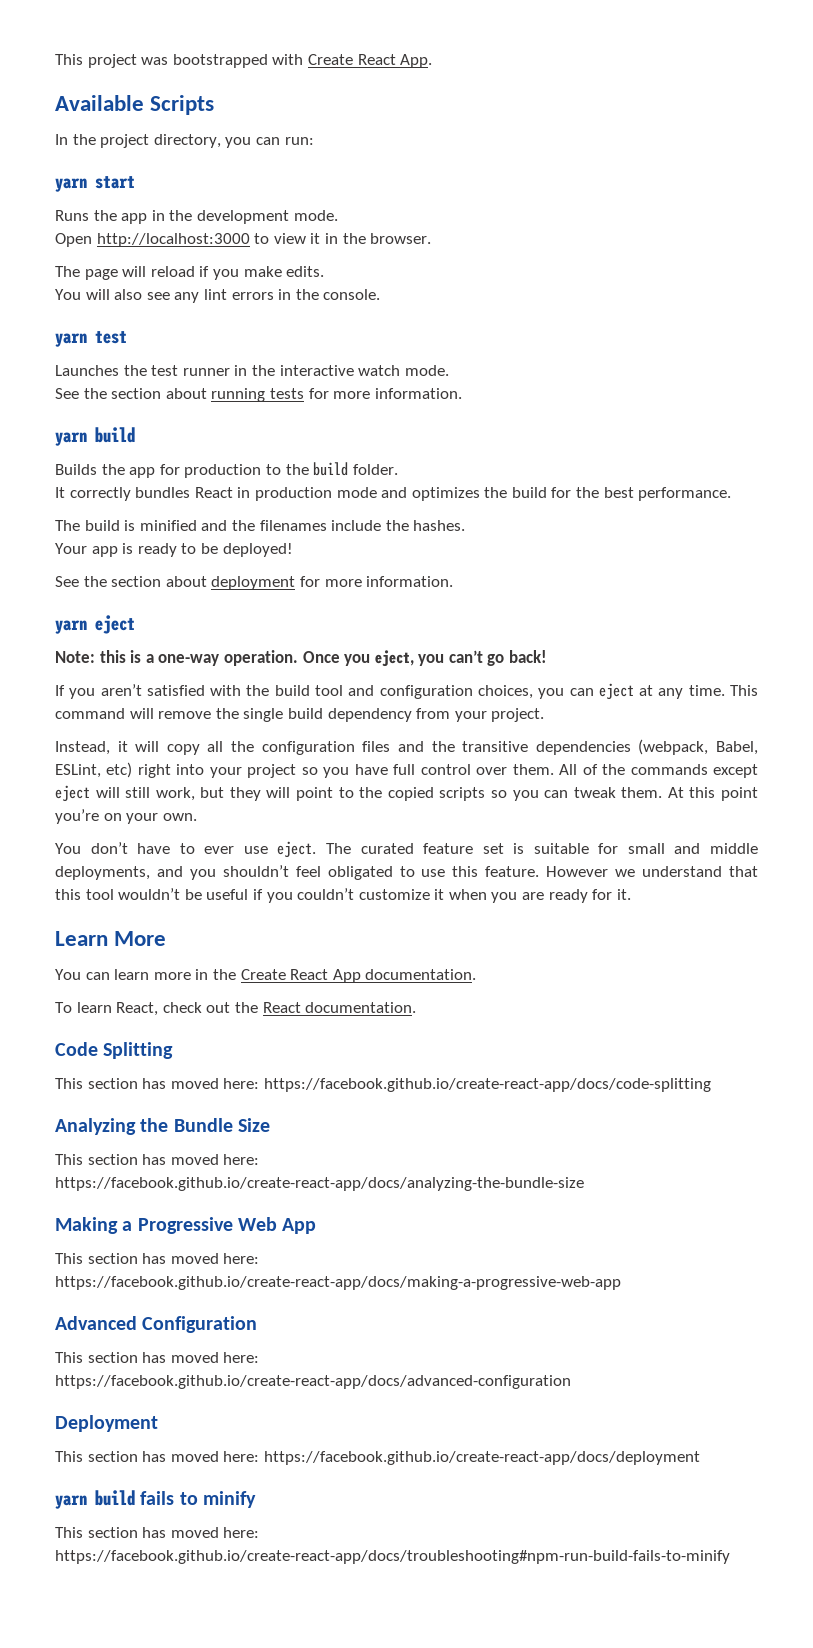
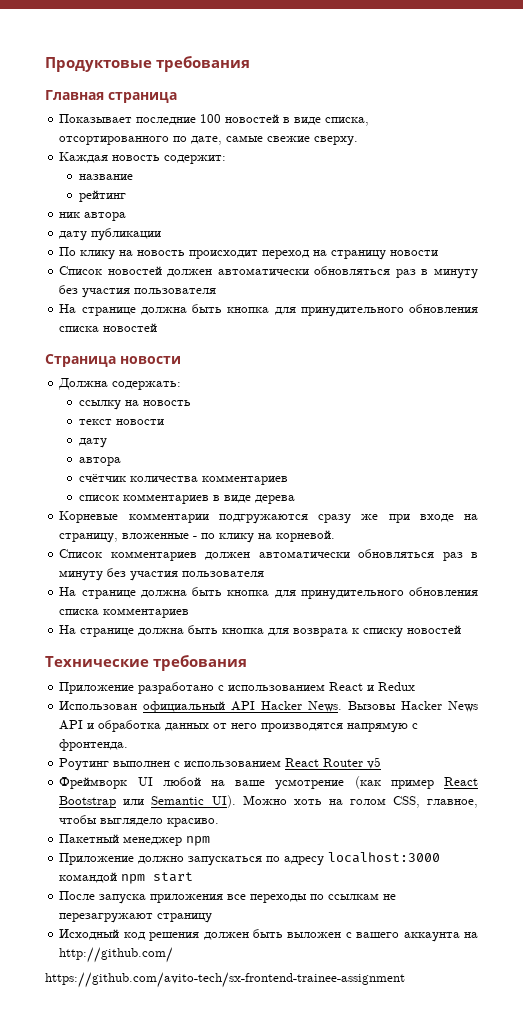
- This project was bootstrapped with Create React App.
- Available Scripts
- In the project directory, you can run:
- yarn start
- Runs the app in the development mode.
- Open http://localhost:3000 to view it in the browser.
- The page will reload if you make edits.
- You will also see any lint errors in the console.
- yarn test
- Launches the test runner in the interactive watch mode.
- See the section about running tests for more information.
- yarn build
- Builds the app for production to the build folder.
- It correctly bundles React in production mode and optimizes the build for the best performance.
- The build is minified and the filenames include the hashes.
- Your app is ready to be deployed!
- See the section about deployment for more information.
- yarn eject
- Note: this is a one-way operation. Once you eject, you can’t go back!
- If you aren’t satisfied with the build tool and configuration choices, you can eject at any time. This command will remove the single build dependency from your project.
- Instead, it will copy all the configuration files and the transitive dependencies (webpack, Babel, ESLint, etc) right into your project so you have full control over them. All of the commands except eject will still work, but they will point to the copied scripts so you can tweak them. At this point you’re on your own.
- You don’t have to ever use eject. The curated feature set is suitable for small and middle deployments, and you shouldn’t feel obligated to use this feature. However we understand that this tool wouldn’t be useful if you couldn’t customize it when you are ready for it.
- Learn More
- You can learn more in the Create React App documentation.
- To learn React, check out the React documentation.
- Code Splitting
- This section has moved here: https://facebook.github.io/create-react-app/docs/code-splitting
- Analyzing the Bundle Size
- This section has moved here: https://facebook.github.io/create-react-app/docs/analyzing-the-bundle-size
- Making a Progressive Web App
- This section has moved here: https://facebook.github.io/create-react-app/docs/making-a-progressive-web-app
- Advanced Configuration
- This section has moved here: https://facebook.github.io/create-react-app/docs/advanced-configuration
- Deployment
- This section has moved here: https://facebook.github.io/create-react-app/docs/deployment
- yarn build fails to minify
- This section has moved here: https://facebook.github.io/create-react-app/docs/troubleshooting#npm-run-build-fails-to-minify
+ Продуктовые требования
+ Главная страница
+ Показывает последние 100 новостей в виде списка, отсортированного по дате, самые свежие сверху.
+ Каждая новость содержит:
+ название
+ рейтинг
+ ник автора
+ дату публикации
+ По клику на новость происходит переход на страницу новости
+ Список новостей должен автоматически обновляться раз в минуту без участия пользователя
+ На странице должна быть кнопка для принудительного обновления списка новостей
+ Страница новости
+ Должна содержать:
+ ссылку на новость
+ текст новости
+ дату
+ автора
+ счётчик количества комментариев
+ список комментариев в виде дерева
+ Корневые комментарии подгружаются сразу же при входе на страницу, вложенные - по клику на корневой.
+ Список комментариев должен автоматически обновляться раз в минуту без участия пользователя
+ На странице должна быть кнопка для принудительного обновления списка комментариев
+ На странице должна быть кнопка для возврата к списку новостей
+ Технические требования
+ Приложение разработано с использованием React и Redux
+ Использован официальный API Hacker News. Вызовы Hacker News API и обработка данных от него производятся напрямую с фронтенда.
+ Роутинг выполнен с использованием React Router v5
+ Фреймворк UI любой на ваше усмотрение (как пример React Bootstrap или Semantic UI). Можно хоть на голом CSS, главное, чтобы выглядело красиво.
+ Пакетный менеджер npm
+ Приложение должно запускаться по адресу localhost:3000 командой npm start
+ После запуска приложения все переходы по ссылкам не перезагружают страницу
+ Исходный код решения должен быть выложен с вашего аккаунта на http://github.com/
+ https://github.com/avito-tech/sx-frontend-trainee-assignment

